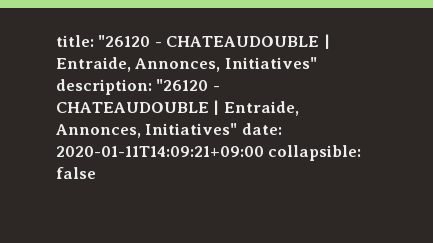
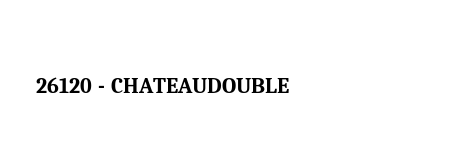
- title: "26120 - CHATEAUDOUBLE | Entraide, Annonces, Initiatives" description: "26120 - CHATEAUDOUBLE | Entraide, Annonces, Initiatives" date: 2020-01-11T14:09:21+09:00 collapsible: false
+ 26120 - CHATEAUDOUBLE

